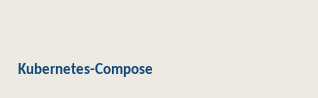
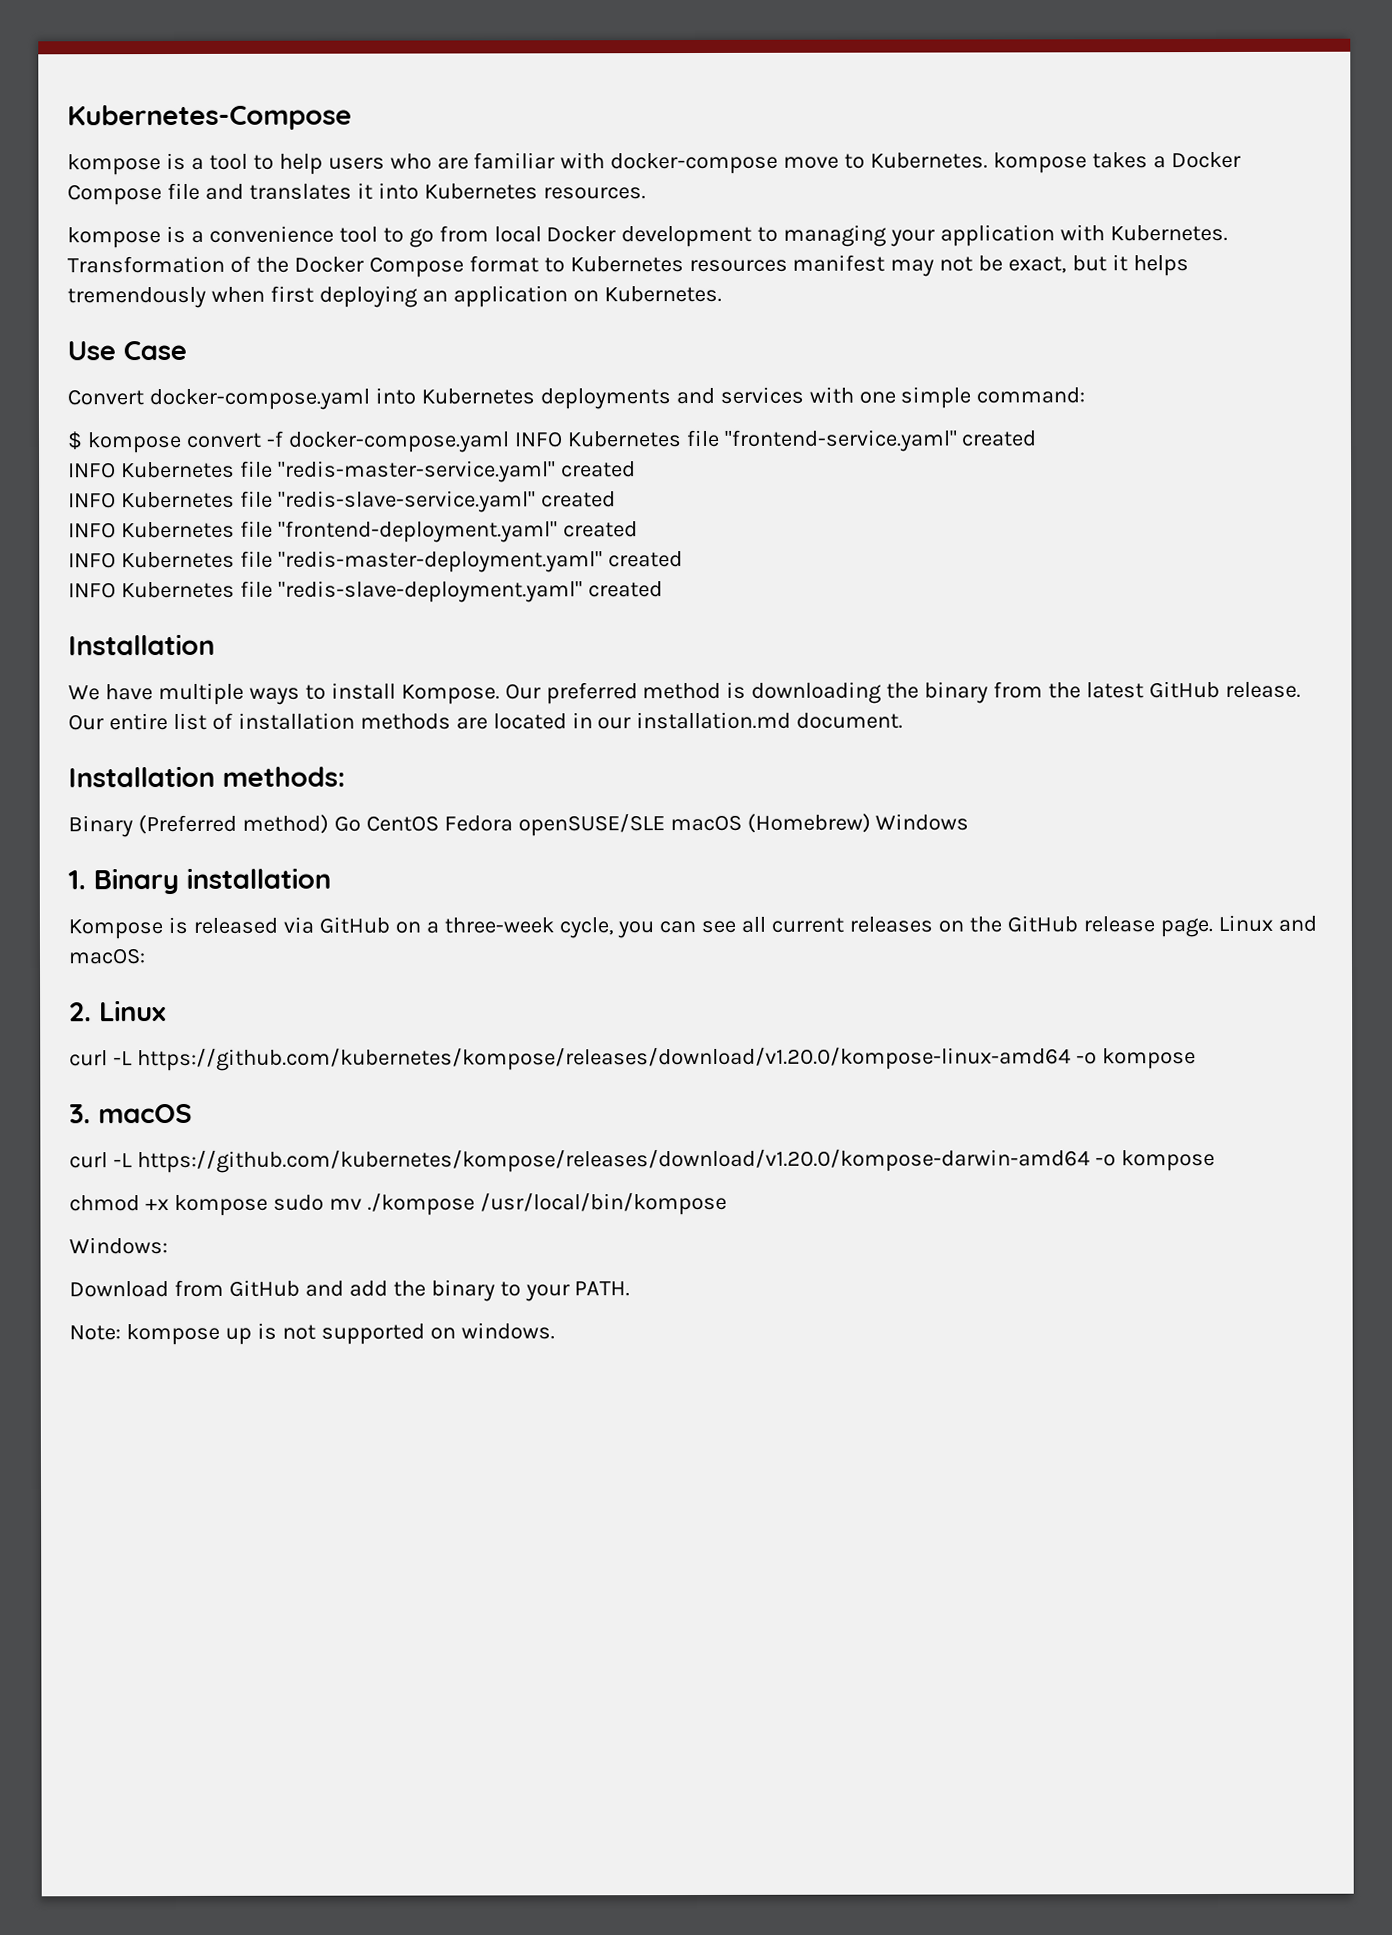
+ kompose is a tool to help users who are familiar with docker-compose move to Kubernetes. kompose takes a Docker Compose file and translates it into Kubernetes resources.
+ kompose is a convenience tool to go from local Docker development to managing your application with Kubernetes. Transformation of the Docker Compose format to Kubernetes resources manifest may not be exact, but it helps tremendously when first deploying an application on Kubernetes.
+ Use Case
+ Convert docker-compose.yaml into Kubernetes deployments and services with one simple command:
+ $ kompose convert -f docker-compose.yaml INFO Kubernetes file "frontend-service.yaml" created
+ INFO Kubernetes file "redis-master-service.yaml" created
+ INFO Kubernetes file "redis-slave-service.yaml" created
+ INFO Kubernetes file "frontend-deployment.yaml" created
+ INFO Kubernetes file "redis-master-deployment.yaml" created
+ INFO Kubernetes file "redis-slave-deployment.yaml" created
+ Installation
+ We have multiple ways to install Kompose. Our preferred method is downloading the binary from the latest GitHub release. Our entire list of installation methods are located in our installation.md document.
+ Installation methods:
+ Binary (Preferred method) Go CentOS Fedora openSUSE/SLE macOS (Homebrew) Windows
+ 1. Binary installation
+ Kompose is released via GitHub on a three-week cycle, you can see all current releases on the GitHub release page. Linux and macOS:
+ 2. Linux
+ curl -L https://github.com/kubernetes/kompose/releases/download/v1.20.0/kompose-linux-amd64 -o kompose
+ 3. macOS
+ curl -L https://github.com/kubernetes/kompose/releases/download/v1.20.0/kompose-darwin-amd64 -o kompose
+ chmod +x kompose sudo mv ./kompose /usr/local/bin/kompose
+ Windows:
+ Download from GitHub and add the binary to your PATH.
+ Note: kompose up is not supported on windows.

